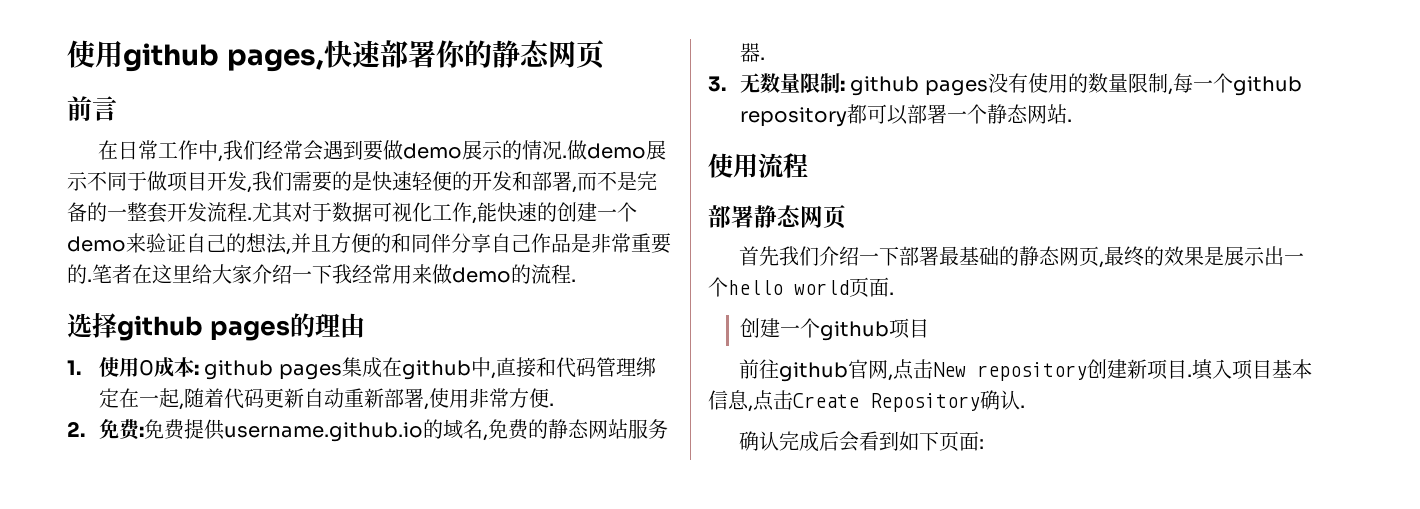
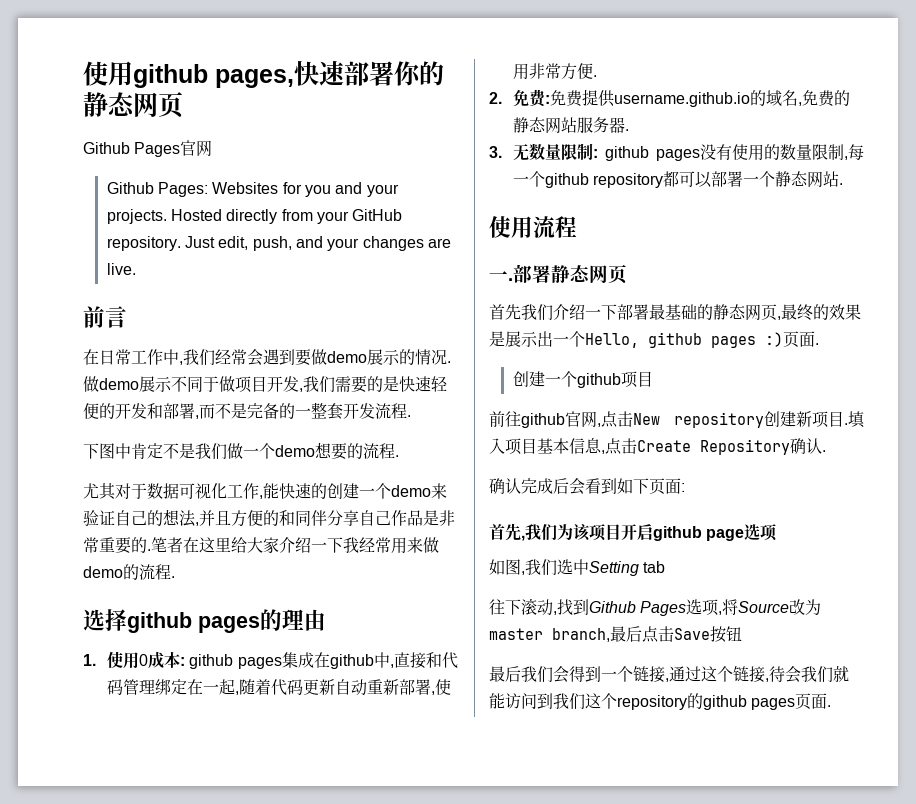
+ Github Pages官网
+ Github Pages: Websites for you and your projects. Hosted directly from your GitHub repository. Just edit, push, and your changes are live.
- 做demo展示不同于做项目开发,我们需要的是快速轻便的开发和部署,而不是完备的一整套开发流程.尤其对于数据可视化工作,能快速的创建一个demo来验证自己的想法,并且方便的和同伴分享自己作品是非常重要的.
+ 做demo展示不同于做项目开发,我们需要的是快速轻便的开发和部署,而不是完备的一整套开发流程.
+ 下图中肯定不是我们做一个demo想要的流程.
+ 尤其对于数据可视化工作,能快速的创建一个demo来验证自己的想法,并且方便的和同伴分享自己作品是非常重要的.
+ 一.
- 首先我们介绍一下部署最基础的静态网页,最终的效果是展示出一个hello world页面.
+ 首先我们介绍一下部署最基础的静态网页,最终的效果是展示出一个Hello, github pages :)页面.
+ 首先,我们为该项目开启github page选项
+ 如图,我们选中Setting tab
+ 往下滚动,找到Github Pages选项,将Source改为master branch,最后点击Save按钮
+ 最后我们会得到一个链接,通过这个链接,待会我们就能访问到我们这个repository的github pages页面.

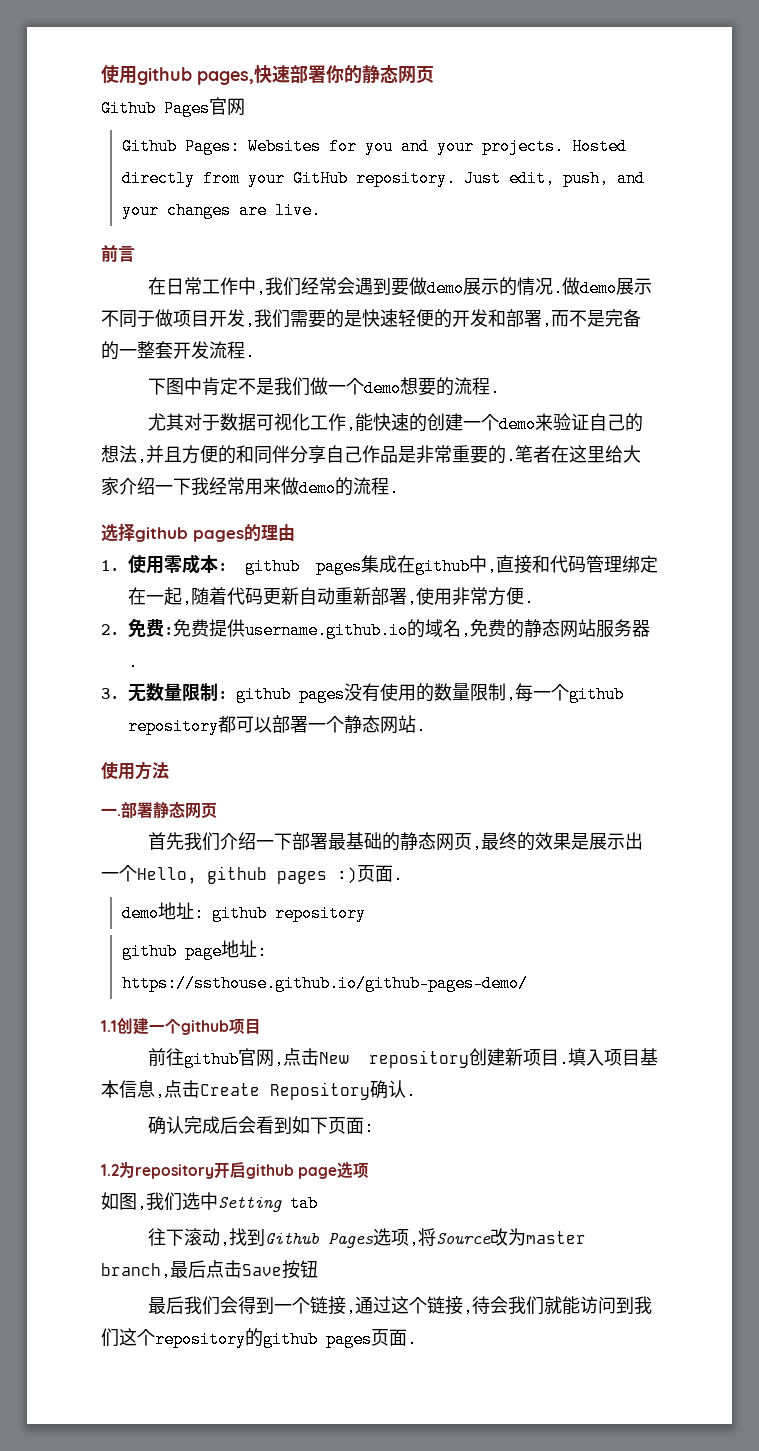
- 1.使用0成本: github pages集成在github中,直接和代码管理绑定在一起,随着代码更新自动重新部署,使用非常方便.
+ 1.使用零成本: github pages集成在github中,直接和代码管理绑定在一起,随着代码更新自动重新部署,使用非常方便.
- 使用流程
+ 使用方法
- 创建一个github项目
+ demo地址: github repository
+ github page地址: https://ssthouse.github.io/github-pages-demo/
+ 1.1创建一个github项目
- 首先,我们为该项目开启github page选项
+ 1.2为repository开启github page选项

